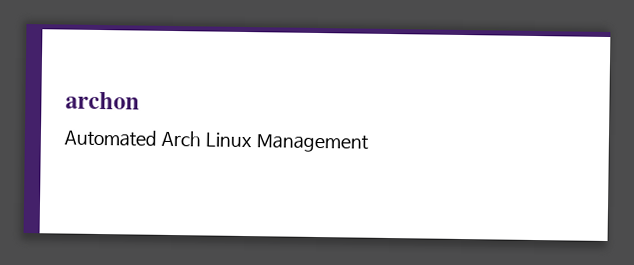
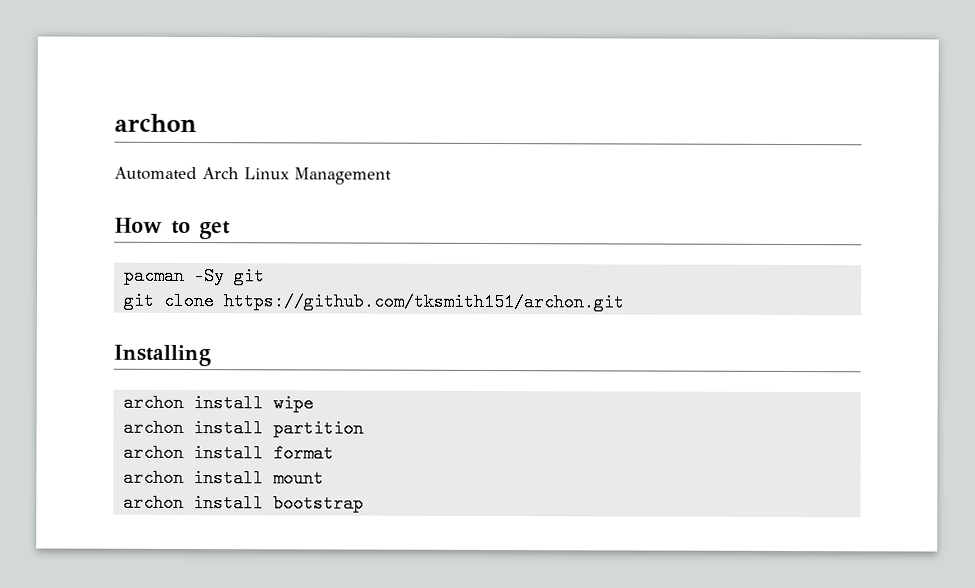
+ How to get
+ pacman -Sy git
+ git clone https://github.com/tksmith151/archon.git
+ Installing
+ archon install wipe
+ archon install partition
+ archon install format
+ archon install mount
+ archon install bootstrap

